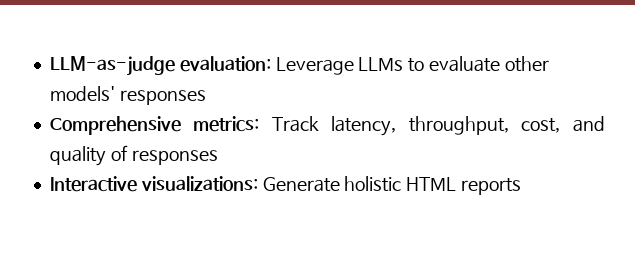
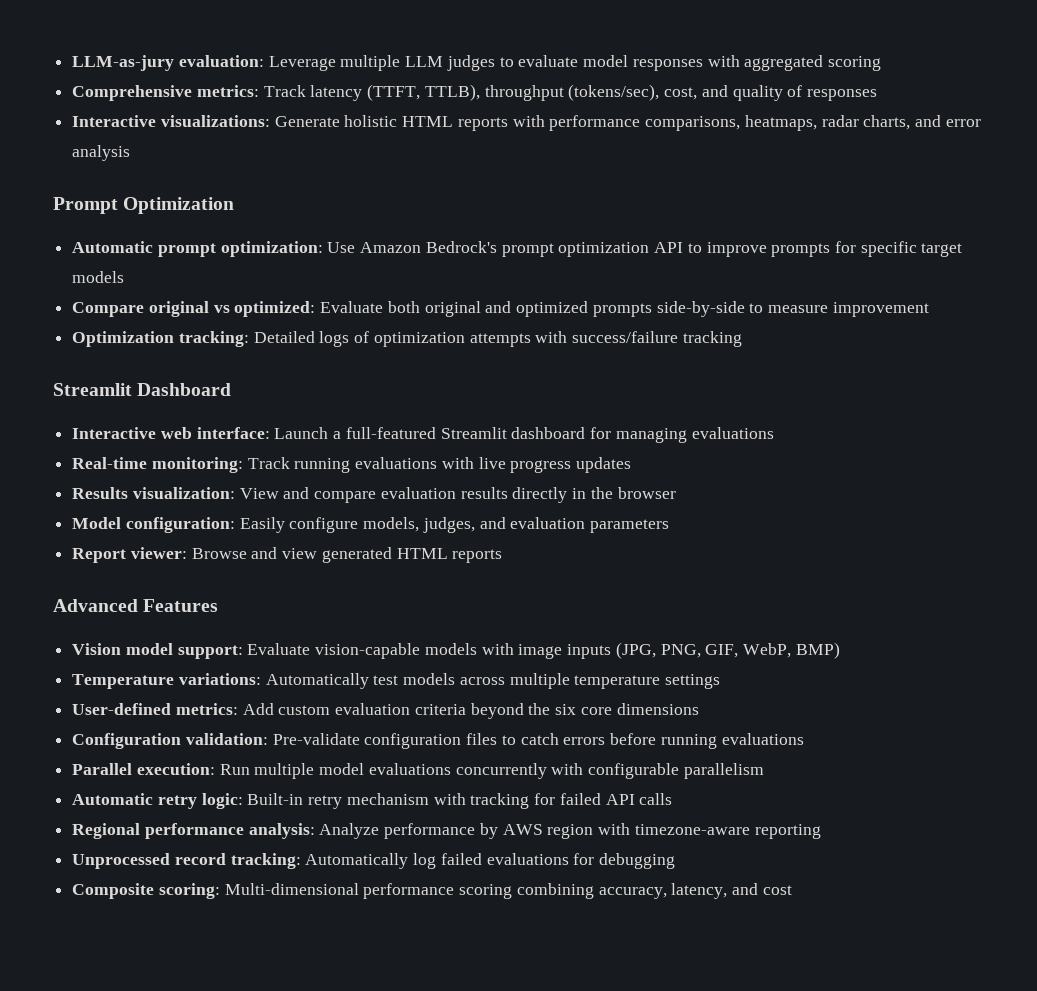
- LLM-as-judge evaluation: Leverage LLMs to evaluate other models' responses
- Comprehensive metrics: Track latency, throughput, cost, and quality of responses
+ LLM-as-jury evaluation: Leverage multiple LLM judges to evaluate model responses with aggregated scoring
+ Comprehensive metrics: Track latency (TTFT, TTLB), throughput (tokens/sec), cost, and quality of responses
- Interactive visualizations: Generate holistic HTML reports
+ Interactive visualizations: Generate holistic HTML reports with performance comparisons, heatmaps, radar charts, and error analysis
+ Prompt Optimization
+ Automatic prompt optimization: Use Amazon Bedrock's prompt optimization API to improve prompts for specific target models
+ Compare original vs optimized: Evaluate both original and optimized prompts side-by-side to measure improvement
+ Optimization tracking: Detailed logs of optimization attempts with success/failure tracking
+ Streamlit Dashboard
+ Interactive web interface: Launch a full-featured Streamlit dashboard for managing evaluations
+ Real-time monitoring: Track running evaluations with live progress updates
+ Results visualization: View and compare evaluation results directly in the browser
+ Model configuration: Easily configure models, judges, and evaluation parameters
+ Report viewer: Browse and view generated HTML reports
+ Advanced Features
+ Vision model support: Evaluate vision-capable models with image inputs (JPG, PNG, GIF, WebP, BMP)
+ Temperature variations: Automatically test models across multiple temperature settings
+ User-defined metrics: Add custom evaluation criteria beyond the six core dimensions
+ Configuration validation: Pre-validate configuration files to catch errors before running evaluations
+ Parallel execution: Run multiple model evaluations concurrently with configurable parallelism
+ Automatic retry logic: Built-in retry mechanism with tracking for failed API calls
+ Regional performance analysis: Analyze performance by AWS region with timezone-aware reporting
+ Unprocessed record tracking: Automatically log failed evaluations for debugging
+ Composite scoring: Multi-dimensional performance scoring combining accuracy, latency, and cost

